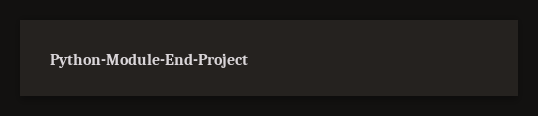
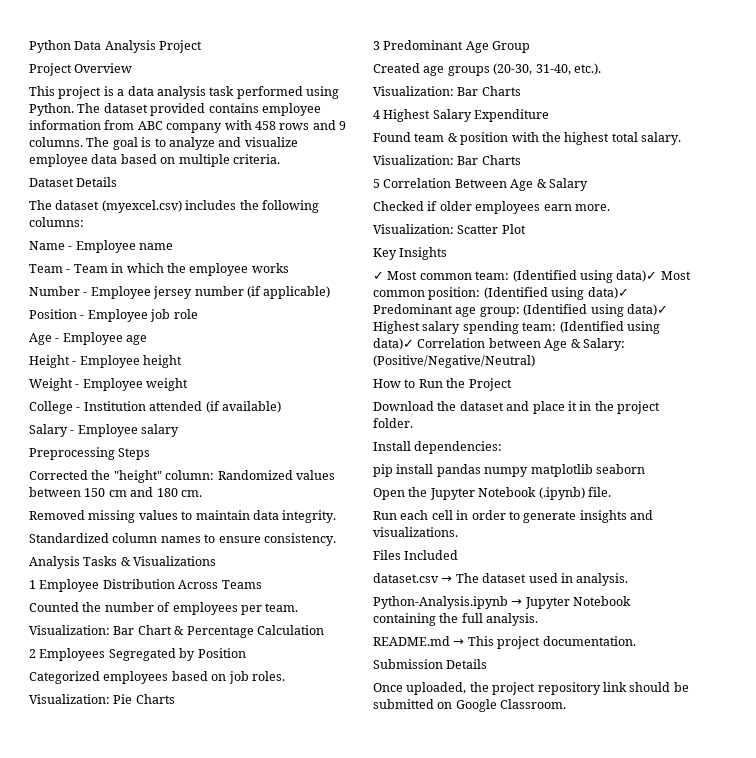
- Python-Module-End-Project
+ Python Data Analysis Project
+ Project Overview
+ This project is a data analysis task performed using Python. The dataset provided contains employee information from ABC company with 458 rows and 9 columns. The goal is to analyze and visualize employee data based on multiple criteria.
+ Dataset Details
+ The dataset (myexcel.csv) includes the following columns:
+ Name - Employee name
+ Team - Team in which the employee works
+ Number - Employee jersey number (if applicable)
+ Position - Employee job role
+ Age - Employee age
+ Height - Employee height
+ Weight - Employee weight
+ College - Institution attended (if available)
+ Salary - Employee salary
+ Preprocessing Steps
+ Corrected the "height" column: Randomized values between 150 cm and 180 cm.
+ Removed missing values to maintain data integrity.
+ Standardized column names to ensure consistency.
+ Analysis Tasks & Visualizations
+ 1 Employee Distribution Across Teams
+ Counted the number of employees per team.
+ Visualization: Bar Chart & Percentage Calculation
+ 2 Employees Segregated by Position
+ Categorized employees based on job roles.
+ Visualization: Pie Charts
+ 3 Predominant Age Group
+ Created age groups (20-30, 31-40, etc.).
+ Visualization: Bar Charts
+ 4 Highest Salary Expenditure
+ Found team & position with the highest total salary.
+ Visualization: Bar Charts
+ 5 Correlation Between Age & Salary
+ Checked if older employees earn more.
+ Visualization: Scatter Plot
+ Key Insights
+ ✓ Most common team: (Identified using data)✓ Most common position: (Identified using data)✓ Predominant age group: (Identified using data)✓ Highest salary spending team: (Identified using data)✓ Correlation between Age & Salary: (Positive/Negative/Neutral)
+ How to Run the Project
+ Download the dataset and place it in the project folder.
+ Install dependencies:
+ pip install pandas numpy matplotlib seaborn
+ Open the Jupyter Notebook (.ipynb) file.
+ Run each cell in order to generate insights and visualizations.
+ Files Included
+ dataset.csv → The dataset used in analysis.
+ Python-Analysis.ipynb → Jupyter Notebook containing the full analysis.
+ README.md → This project documentation.
+ Submission Details
+ Once uploaded, the project repository link should be submitted on Google Classroom.

